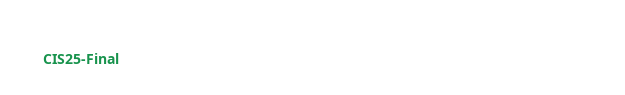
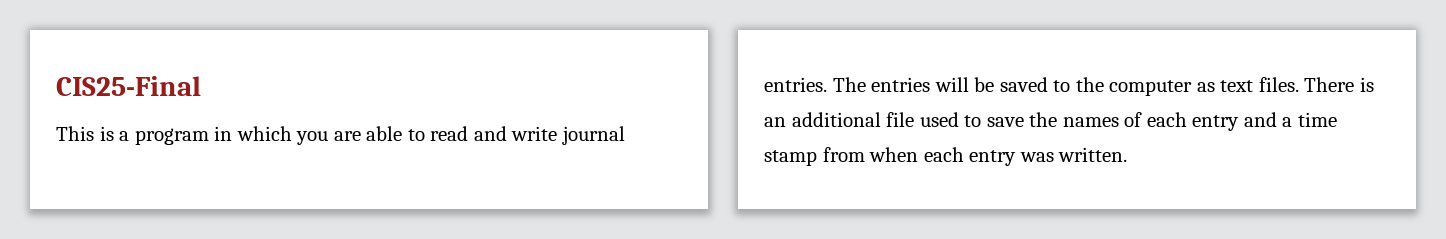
+ This is a program in which you are able to read and write journal entries. The entries will be saved to the computer as text files. There is an additional file used to save the names of each entry and a time stamp from when each entry was written.

